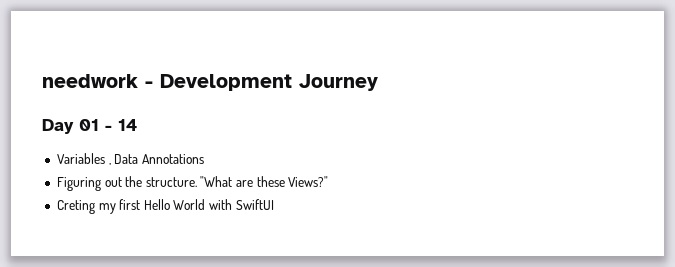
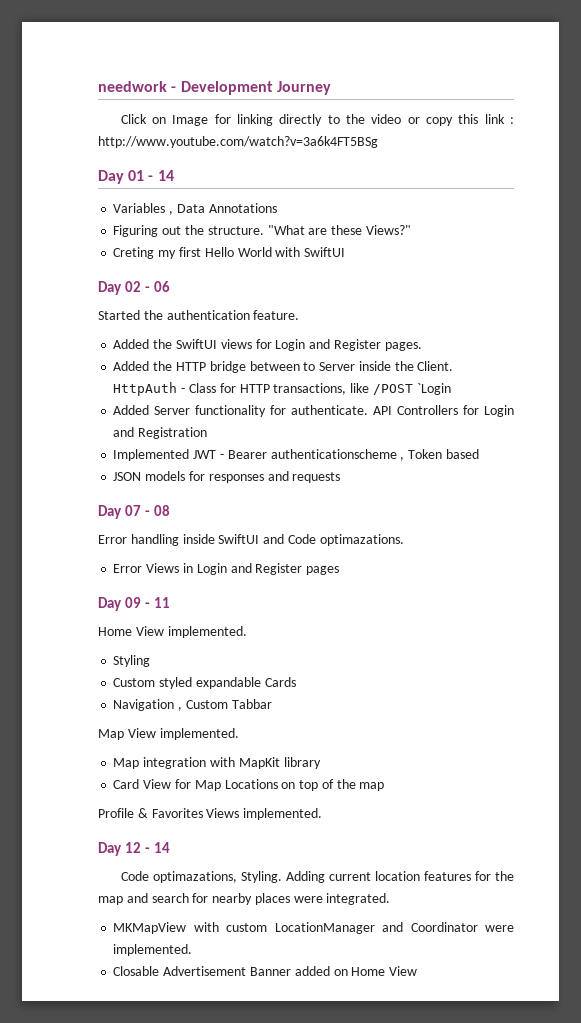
+ Click on Image for linking directly to the video or copy this link : http://www.youtube.com/watch?v=3a6k4FT5BSg
+ Day 02 - 06
+ Started the authentication feature.
+ Added the SwiftUI views for Login and Register pages.
+ Added the HTTP bridge between to Server inside the Client. HttpAuth - Class for HTTP transactions, like /POST `Login
+ Added Server functionality for authenticate. API Controllers for Login and Registration
+ Implemented JWT - Bearer authenticationscheme , Token based
+ JSON models for responses and requests
+ Day 07 - 08
+ Error handling inside SwiftUI and Code optimazations.
+ Error Views in Login and Register pages
+ Day 09 - 11
+ Home View implemented.
+ Styling
+ Custom styled expandable Cards
+ Navigation , Custom Tabbar
+ Map View implemented.
+ Map integration with MapKit library
+ Card View for Map Locations on top of the map
+ Profile & Favorites Views implemented.
+ Day 12 - 14
+ Code optimazations, Styling. Adding current location features for the map and search for nearby places were integrated.
+ MKMapView with custom LocationManager and Coordinator were implemented.
+ Closable Advertisement Banner added on Home View

